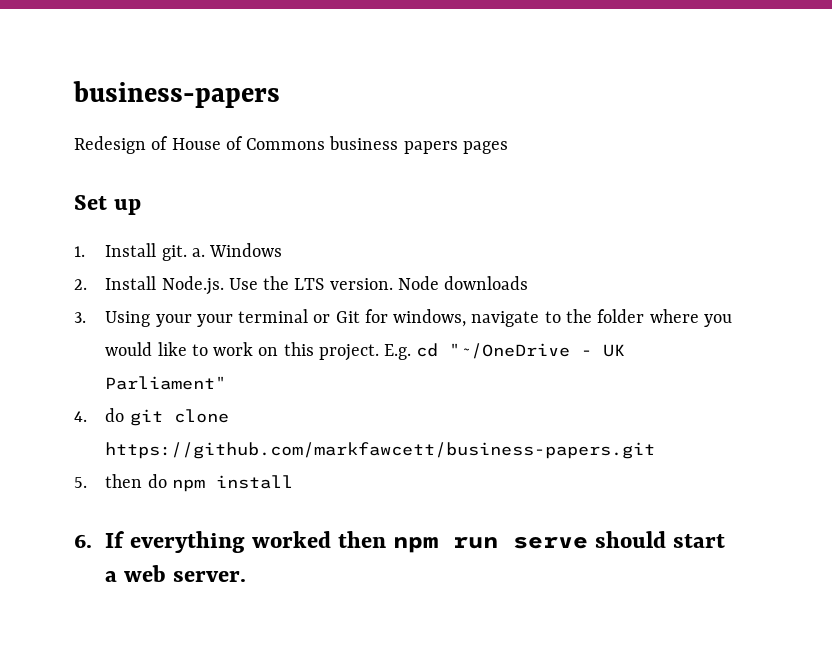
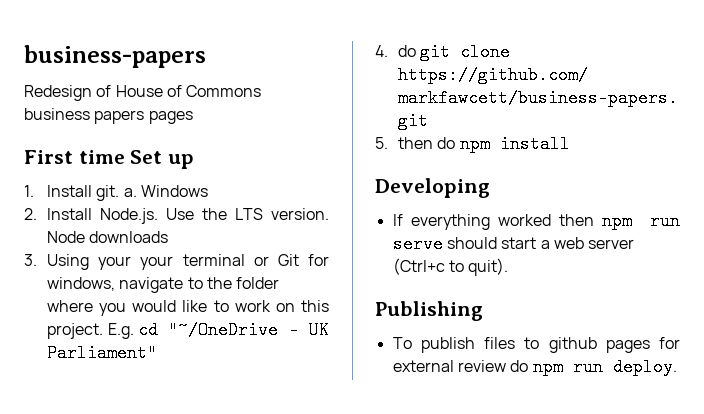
- Set up
+ First time Set up
- 6. If everything worked then npm run serve should start a web server.
+ Developing
+ If everything worked then npm run serve should start a web server (Ctrl+c to quit).
+ Publishing
+ To publish files to github pages for external review do npm run deploy.

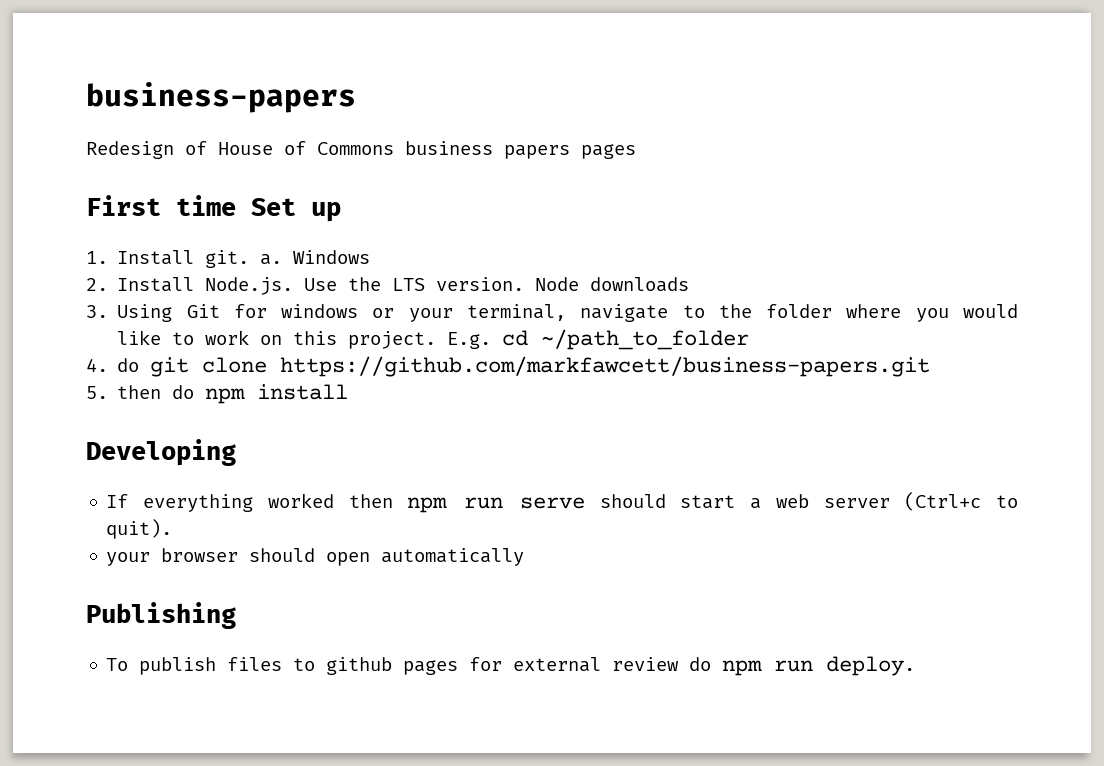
- 3. Using your your terminal or Git for windows, navigate to the folder where you would like to work on this project.
+ 3. Using Git for windows or your terminal, navigate to the folder where you would like to work on this project.
- E.g. cd "~/OneDrive - UK Parliament"
+ E.g. cd ~/path_to_folder
+ your browser should open automatically

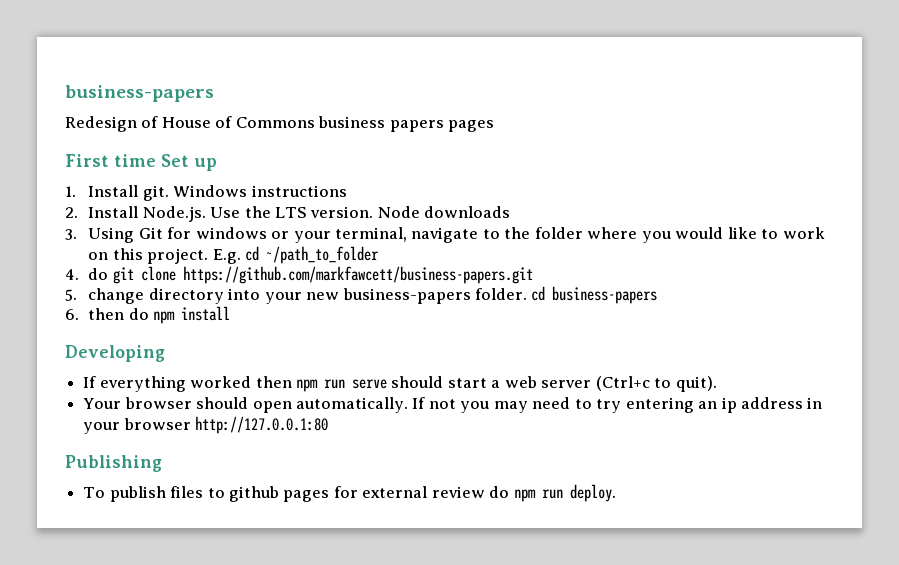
- 1. Install git. a.
+ 1. Install git.
- Windows
+ Windows instructions
- 5. then do npm install
+ 5. change directory into your new business-papers folder. cd business-papers
+ 6. then do npm install
- your browser should open automatically
+ Your browser should open automatically. If not you may need to try entering an ip address in your browser http://127.0.0.1:80

